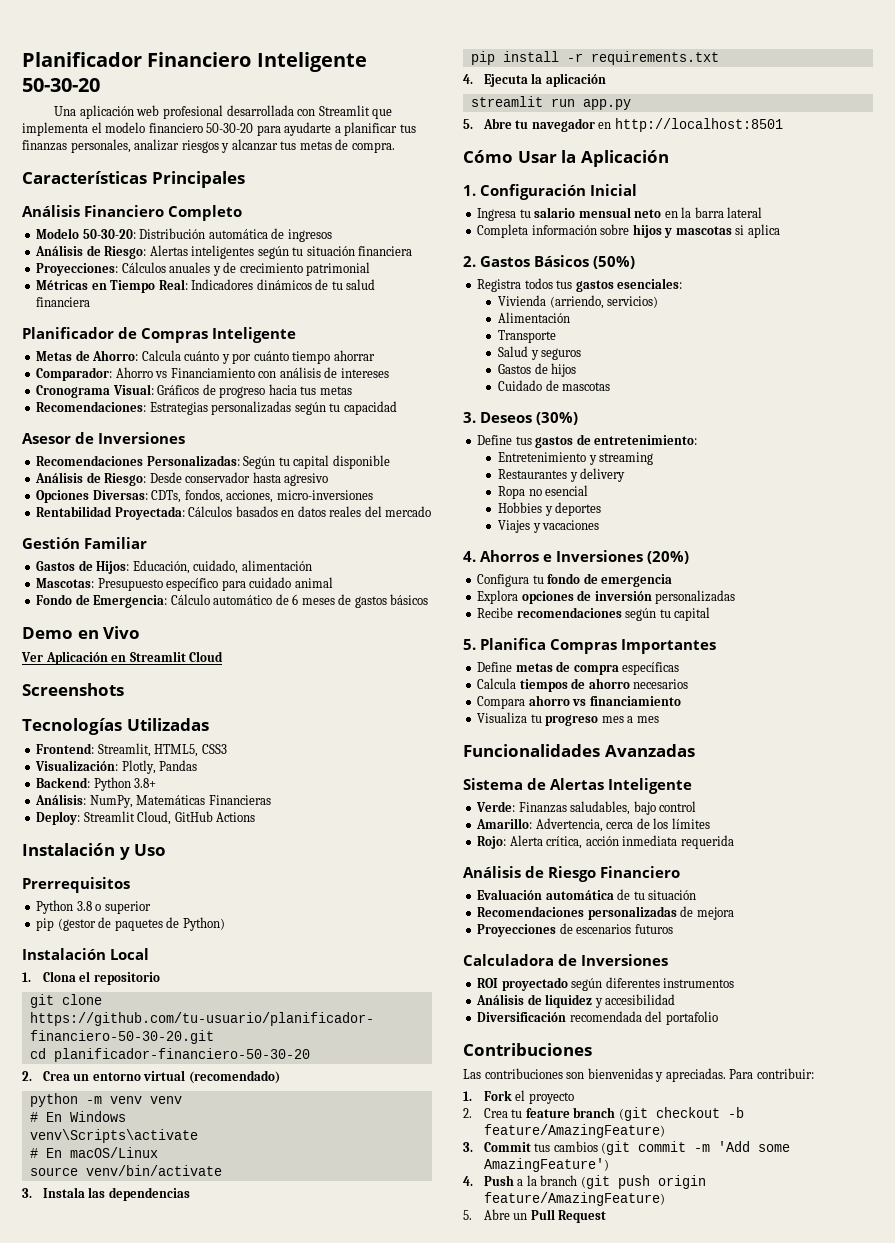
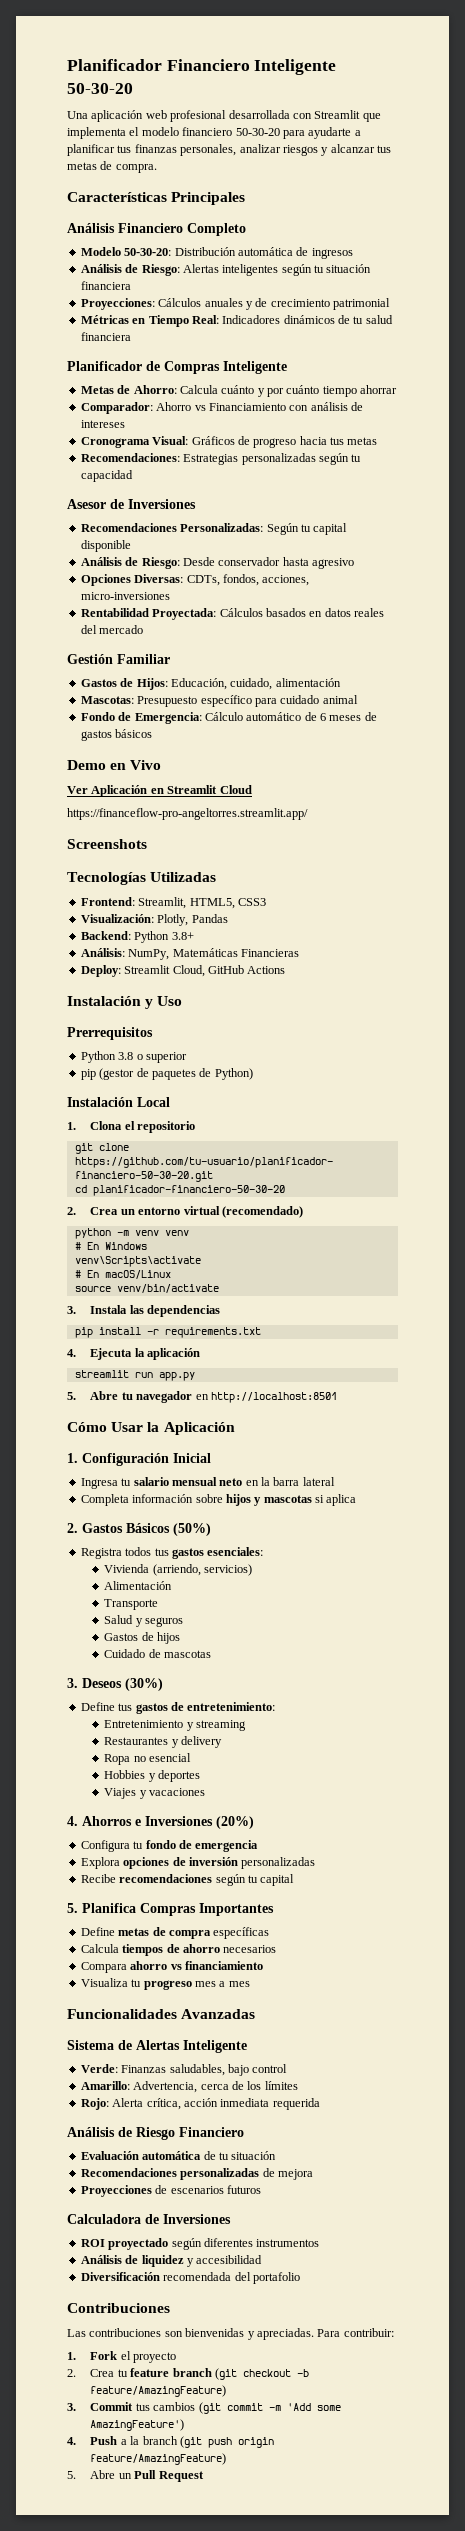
+ https://financeflow-pro-angeltorres.streamlit.app/

